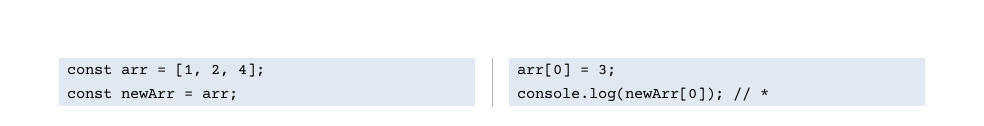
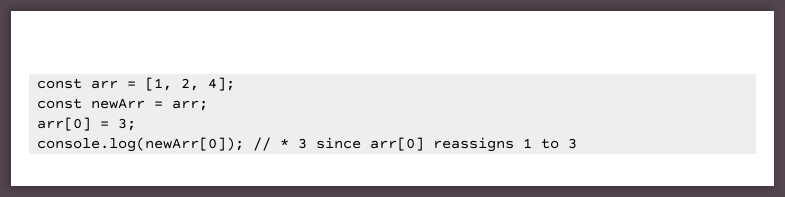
- console.log(newArr[0]); // *
+ console.log(newArr[0]); // * 3 since arr[0] reassigns 1 to 3

